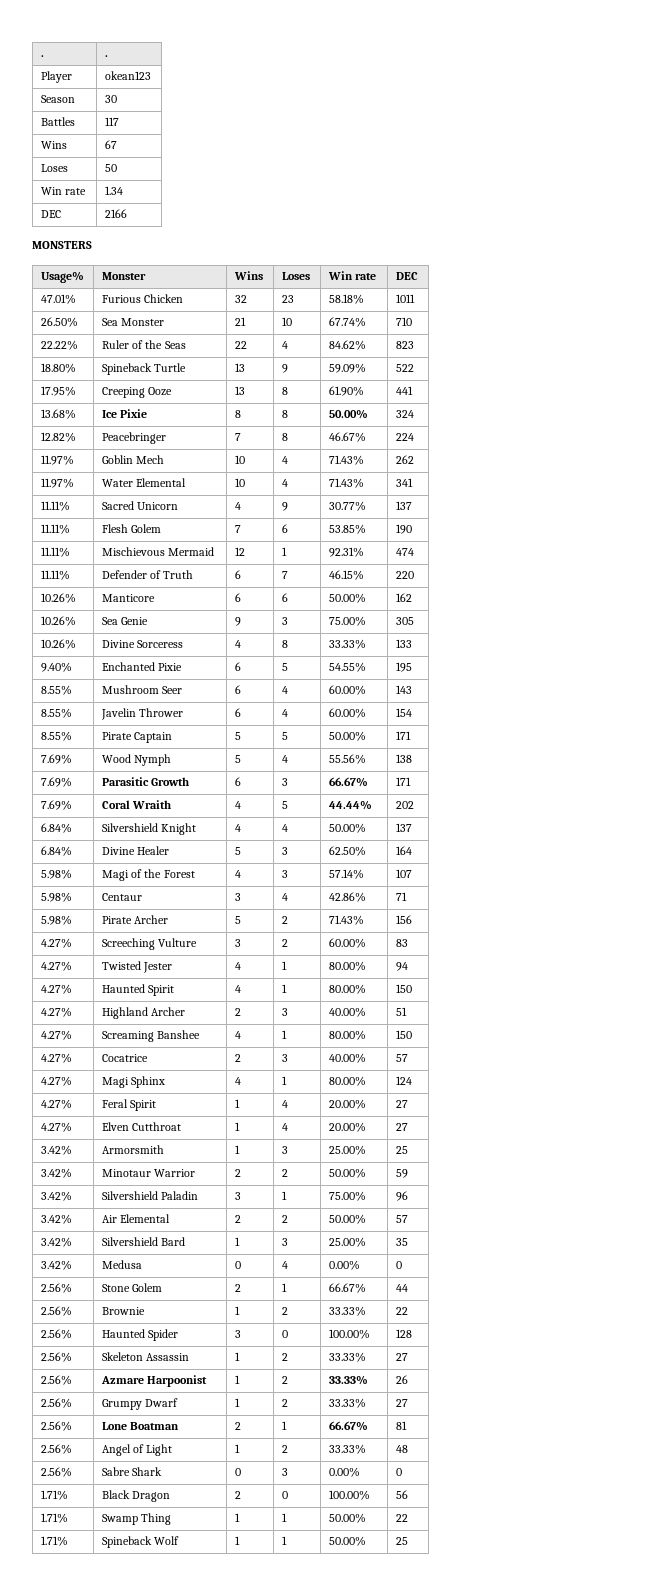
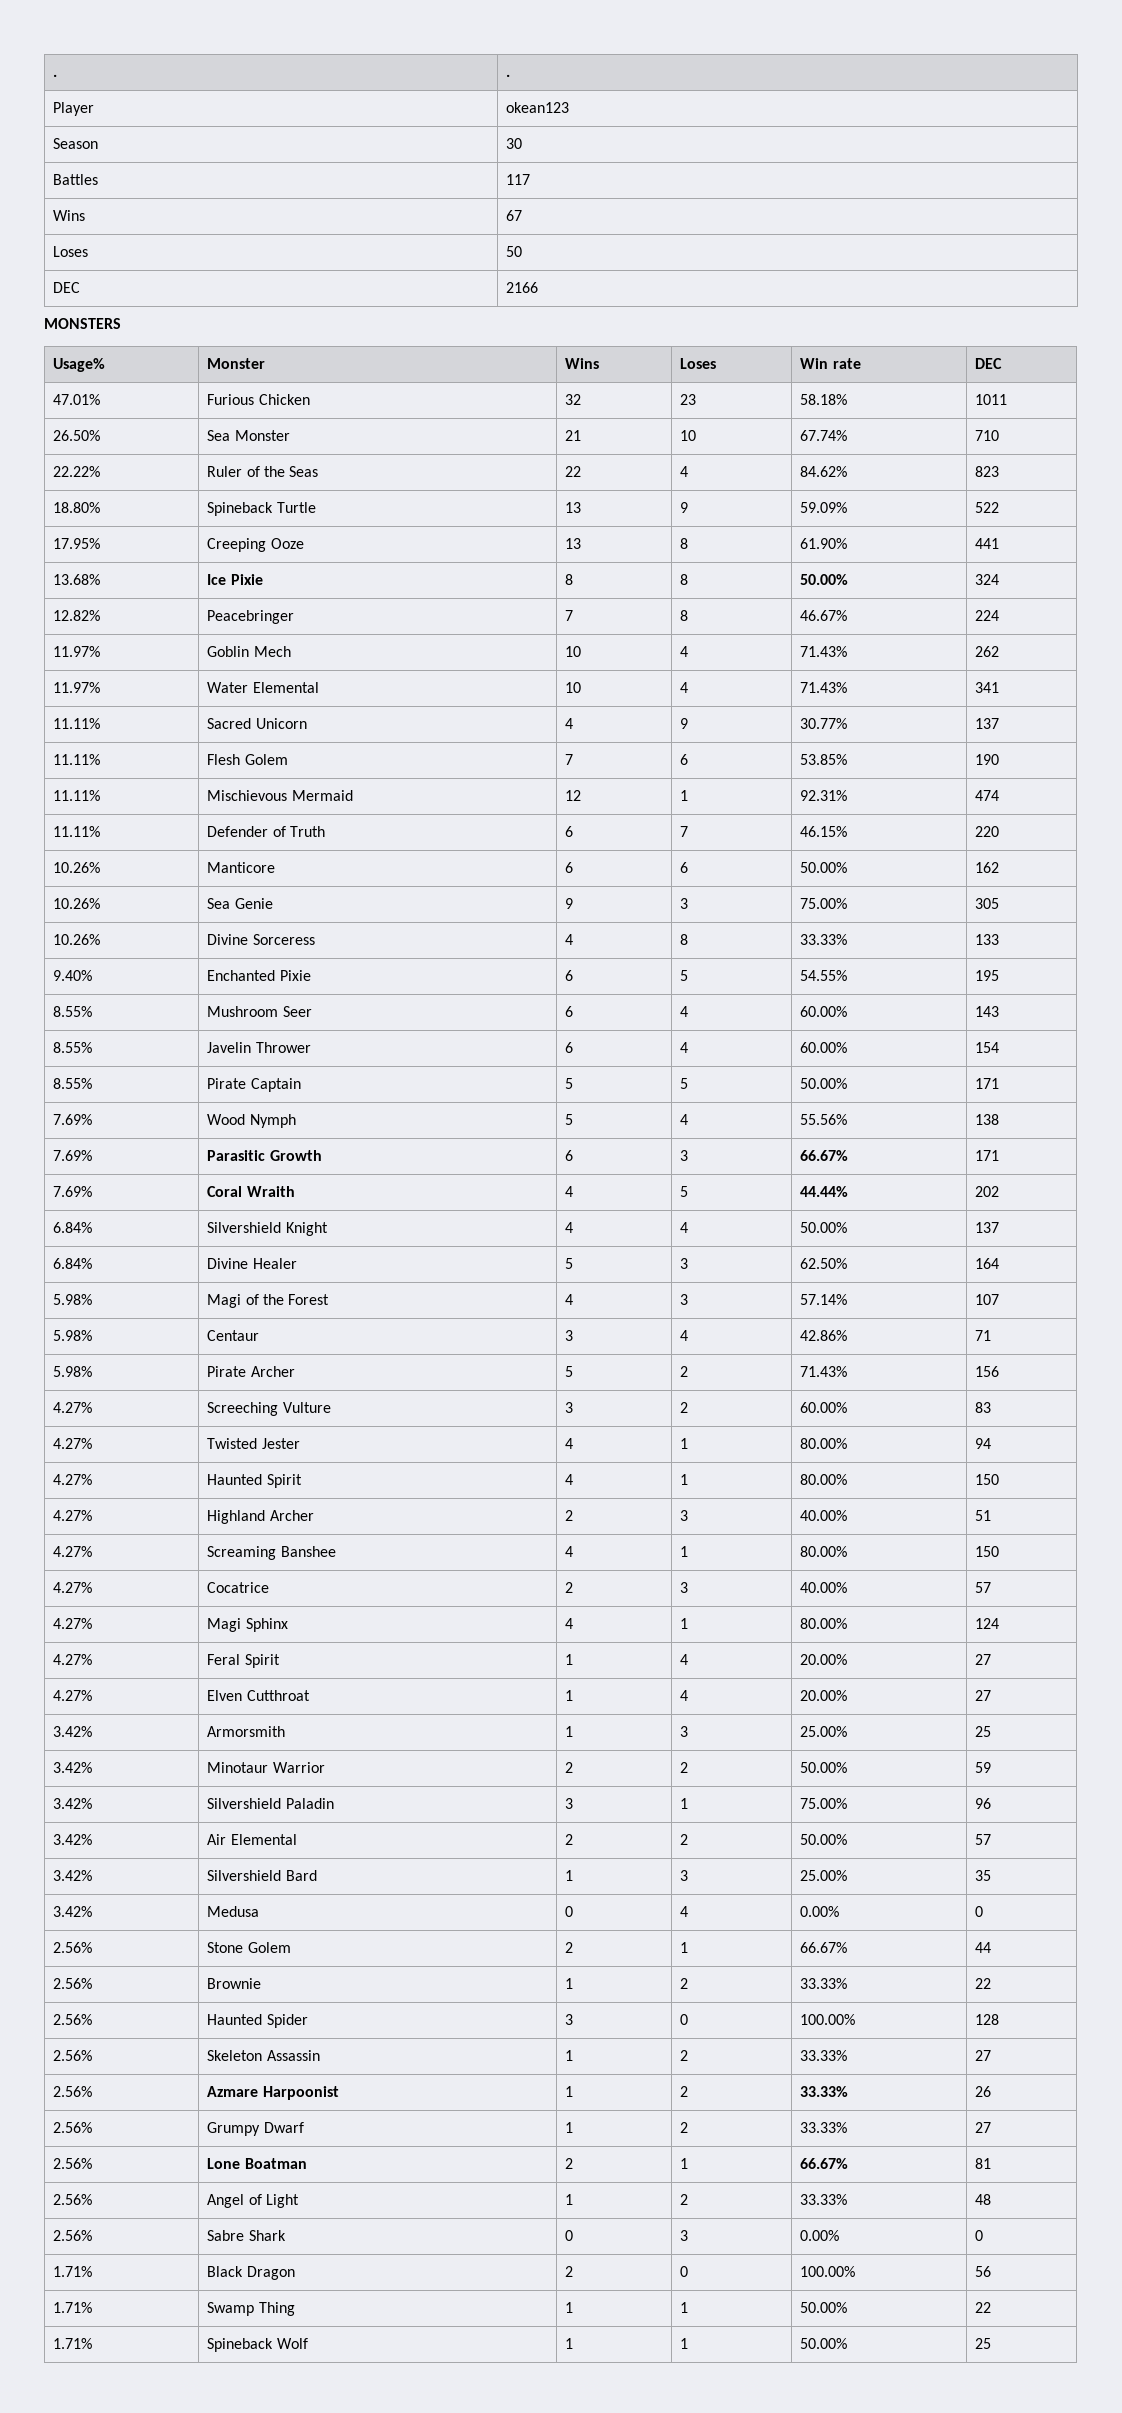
- Win rate | 1.34

